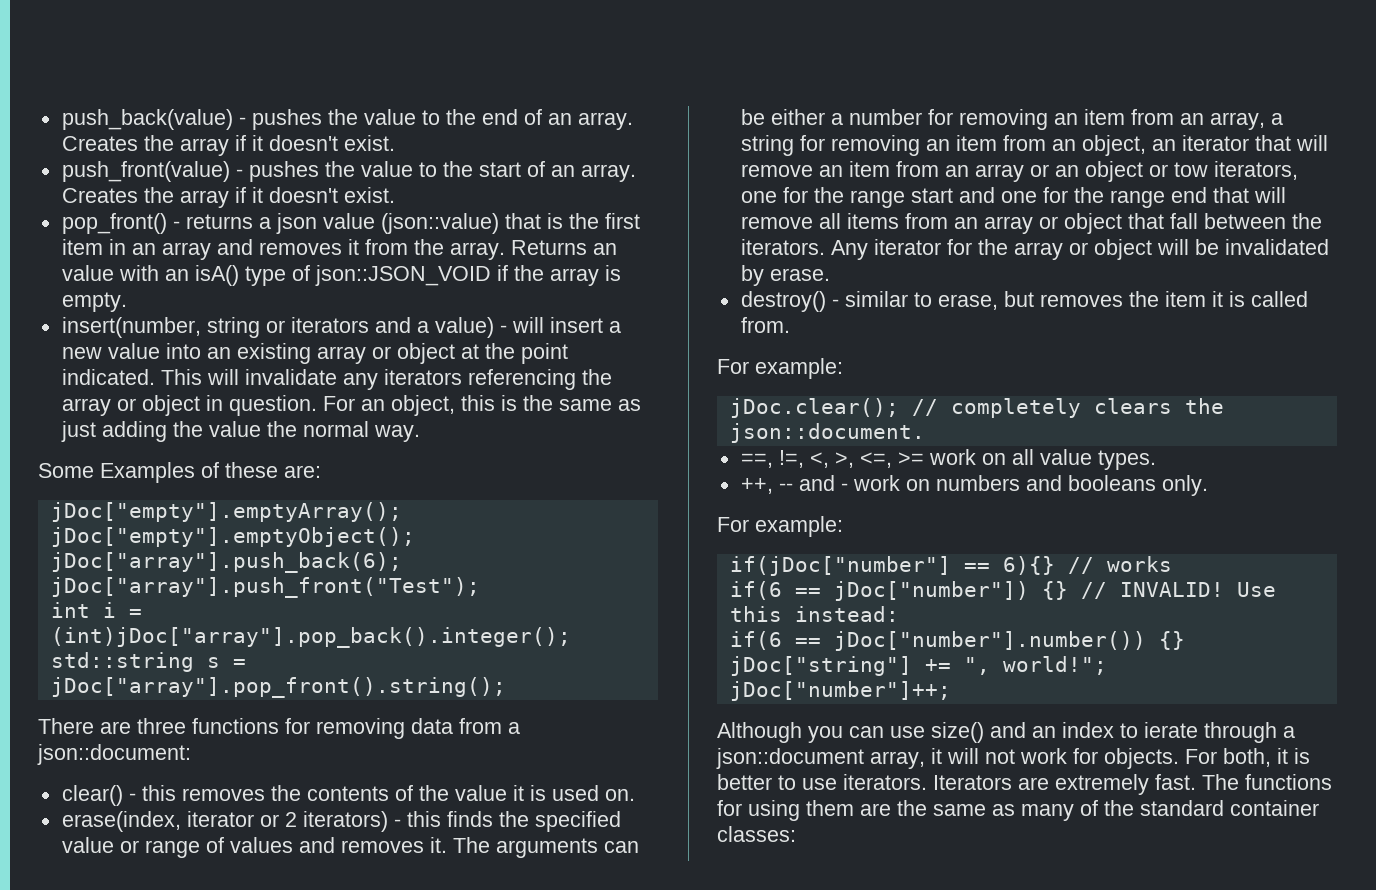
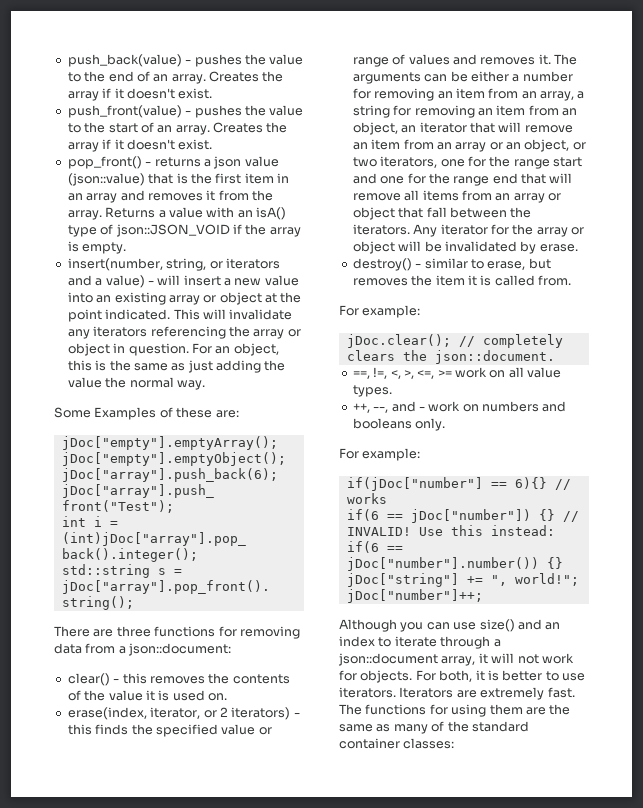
- Returns an value with an isA() type of json::JSON_VOID if the array is empty.
+ Returns a value with an isA() type of json::JSON_VOID if the array is empty.
- insert(number, string or iterators and a value) - will insert a new value into an existing array or object at the point indicated.
+ insert(number, string, or iterators and a value) - will insert a new value into an existing array or object at the point indicated.
- erase(index, iterator or 2 iterators) - this finds the specified value or range of values and removes it.
+ erase(index, iterator, or 2 iterators) - this finds the specified value or range of values and removes it.
- The arguments can be either a number for removing an item from an array, a string for removing an item from an object, an iterator that will remove an item from an array or an object or tow iterators, one for the range start and one for the range end that will remove all items from an array or object that fall between the iterators.
+ The arguments can be either a number for removing an item from an array, a string for removing an item from an object, an iterator that will remove an item from an array or an object, or two iterators, one for the range start and one for the range end that will remove all items from an array or object that fall between the iterators.
- ++, -- and - work on numbers and booleans only.
+ ++, --, and - work on numbers and booleans only.
- Although you can use size() and an index to ierate through a json::document array, it will not work for objects.
+ Although you can use size() and an index to iterate through a json::document array, it will not work for objects.

